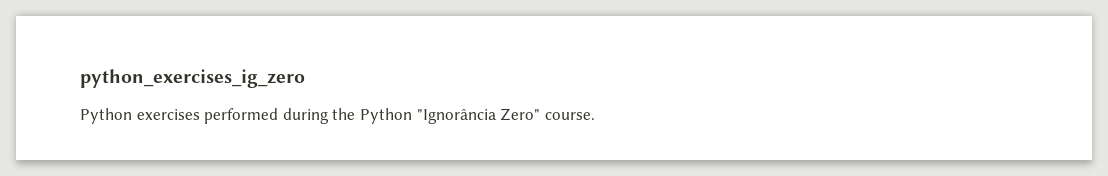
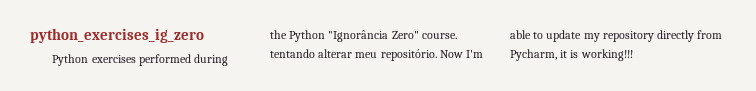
- Python exercises performed during the Python "Ignorância Zero" course.
+ Python exercises performed during the Python "Ignorância Zero" course. tentando alterar meu repositório. Now I'm able to update my repository directly from Pycharm, it is working!!!

